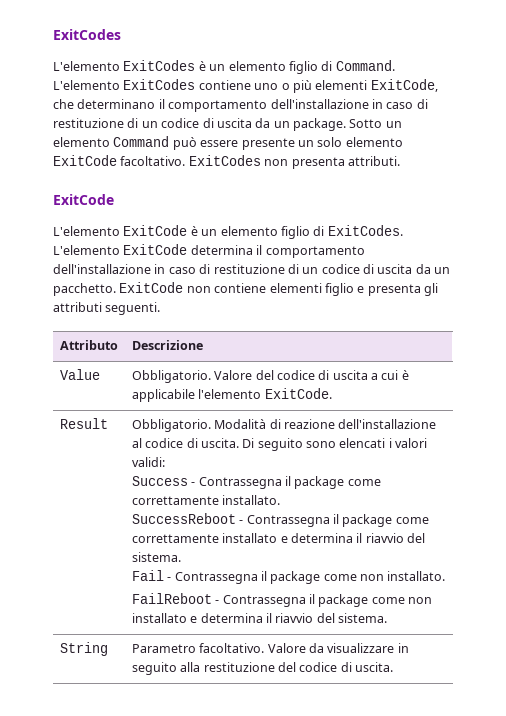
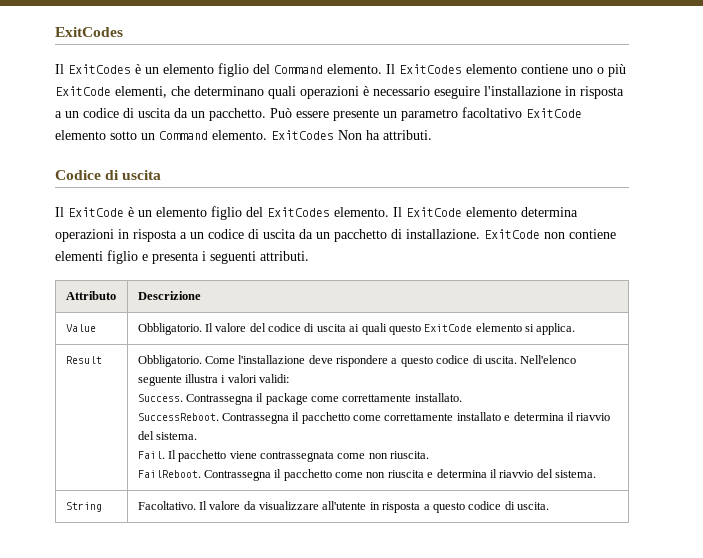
- L'elemento ExitCodes è un elemento figlio di Command. L'elemento ExitCodes contiene uno o più elementi ExitCode, che determinano il comportamento dell'installazione in caso di restituzione di un codice di uscita da un package. Sotto un elemento Command può essere presente un solo elemento ExitCode facoltativo. ExitCodes non presenta attributi.
- ExitCode
- L'elemento ExitCode è un elemento figlio di ExitCodes. L'elemento ExitCode determina il comportamento dell'installazione in caso di restituzione di un codice di uscita da un pacchetto.
+ Il ExitCodes è un elemento figlio del Command elemento. Il ExitCodes elemento contiene uno o più ExitCode elementi, che determinano quali operazioni è necessario eseguire l'installazione in risposta a un codice di uscita da un pacchetto.
+ Può essere presente un parametro facoltativo ExitCode elemento sotto un Command elemento. ExitCodes Non ha attributi.
+ Codice di uscita
+ Il ExitCode è un elemento figlio del ExitCodes elemento. Il ExitCode elemento determina operazioni in risposta a un codice di uscita da un pacchetto di installazione.
- ExitCode non contiene elementi figlio e presenta gli attributi seguenti.
+ ExitCode non contiene elementi figlio e presenta i seguenti attributi.
- Value | Obbligatorio. Valore del codice di uscita a cui è applicabile l'elemento ExitCode.
- Result | Obbligatorio. Modalità di reazione dell'installazione al codice di uscita. Di seguito sono elencati i valori validi:
+ Value | Obbligatorio. Il valore del codice di uscita ai quali questo ExitCode elemento si applica.
+ Result | Obbligatorio. Come l'installazione deve rispondere a questo codice di uscita. Nell'elenco seguente illustra i valori validi:
- Success - Contrassegna il package come correttamente installato.
+ Success. Contrassegna il package come correttamente installato.
- SuccessReboot - Contrassegna il package come correttamente installato e determina il riavvio del sistema.
+ SuccessReboot. Contrassegna il pacchetto come correttamente installato e determina il riavvio del sistema.
- Fail - Contrassegna il package come non installato.
- FailReboot - Contrassegna il package come non installato e determina il riavvio del sistema.
+ Fail. Il pacchetto viene contrassegnata come non riuscita.
+ FailReboot. Contrassegna il pacchetto come non riuscita e determina il riavvio del sistema.
- String | Parametro facoltativo. Valore da visualizzare in seguito alla restituzione del codice di uscita.
+ String | Facoltativo. Il valore da visualizzare all'utente in risposta a questo codice di uscita.

